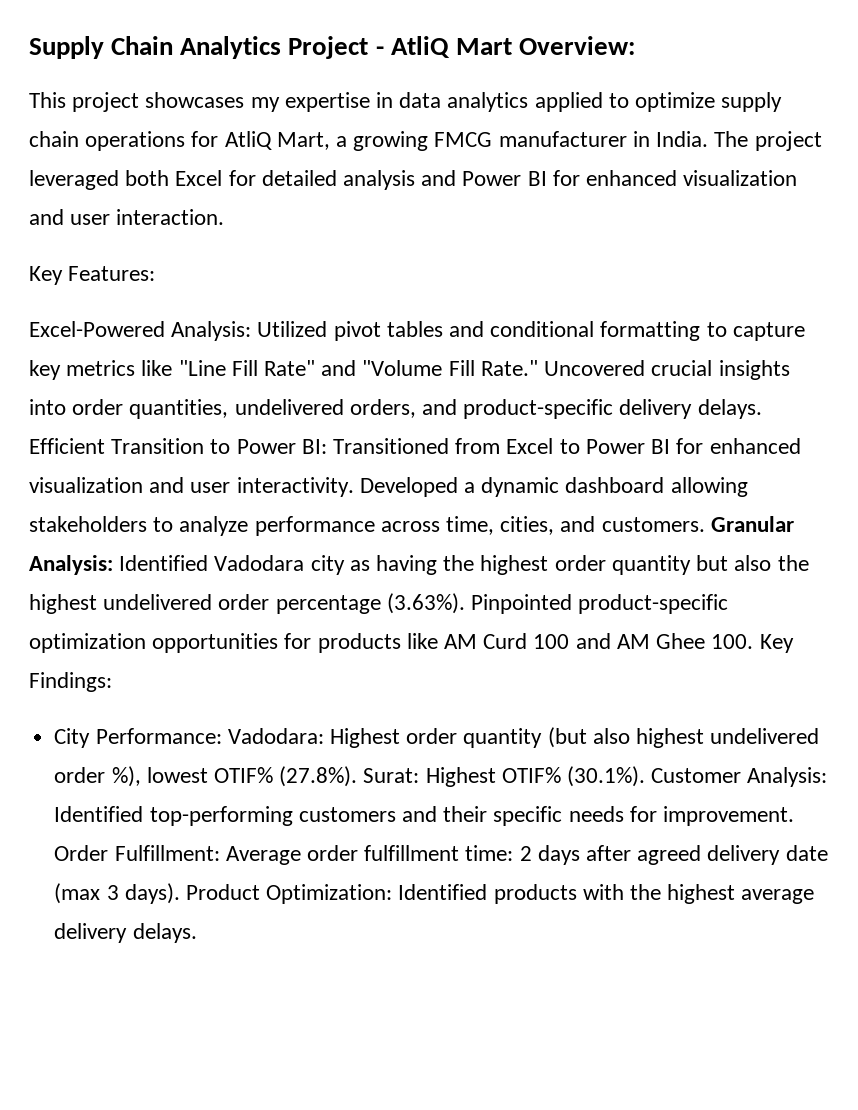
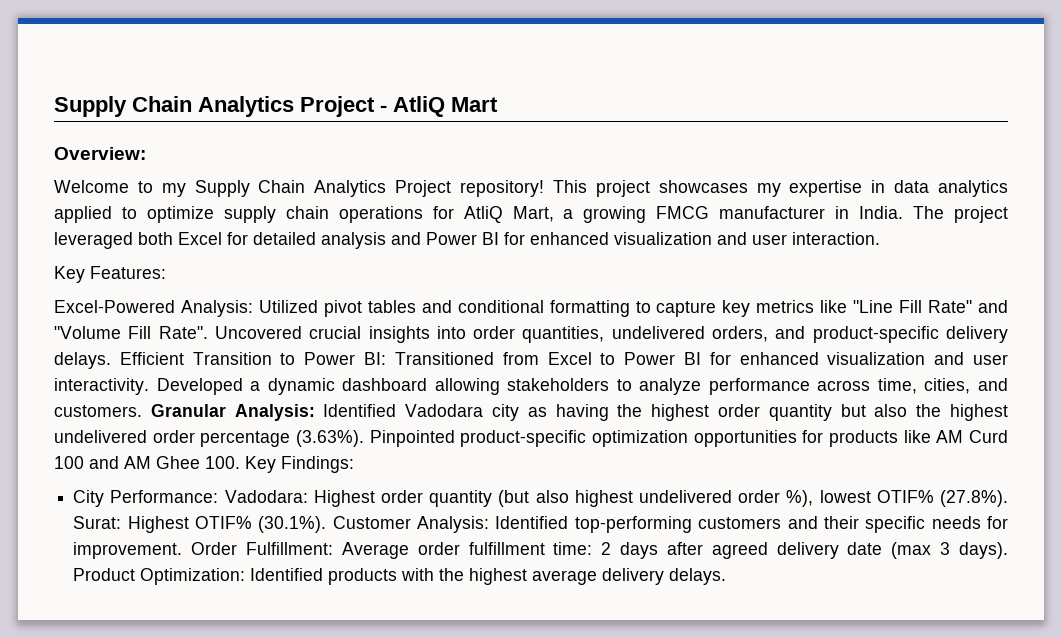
- Supply Chain Analytics Project - AtliQ Mart Overview:
+ Supply Chain Analytics Project - AtliQ Mart
+ Overview:
+ Welcome to my Supply Chain Analytics Project repository!
- Excel-Powered Analysis: Utilized pivot tables and conditional formatting to capture key metrics like "Line Fill Rate" and "Volume Fill Rate."
+ Excel-Powered Analysis: Utilized pivot tables and conditional formatting to capture key metrics like "Line Fill Rate" and "Volume Fill Rate".

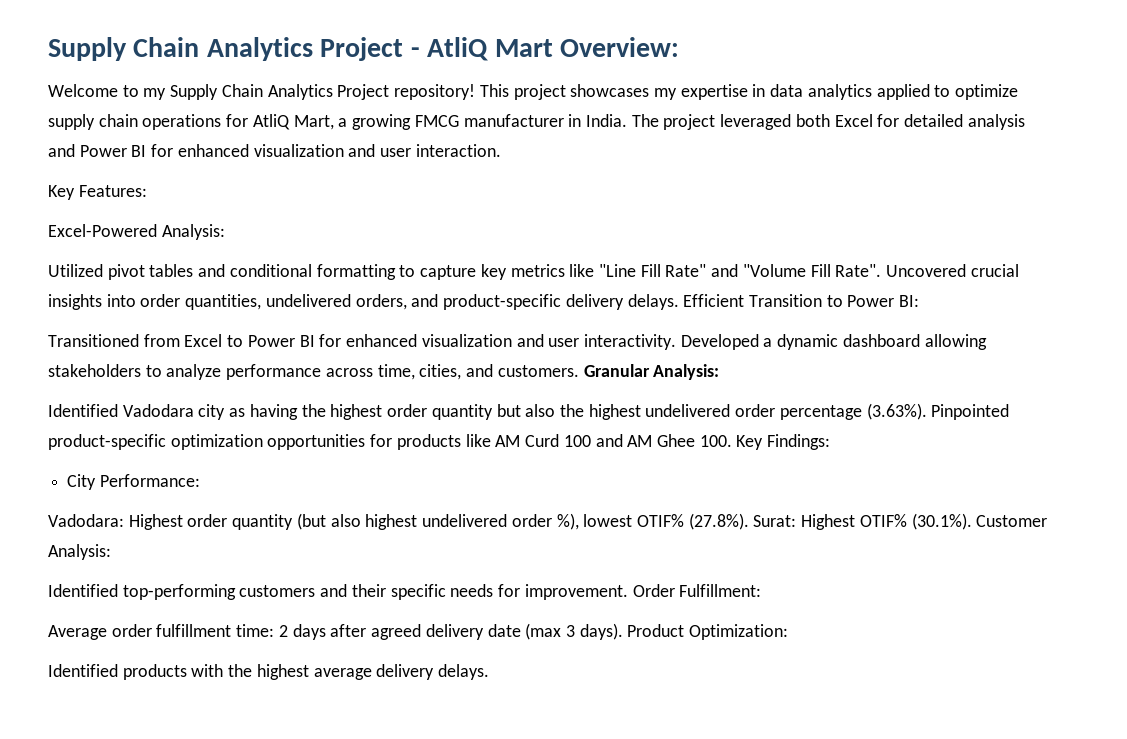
- Supply Chain Analytics Project - AtliQ Mart
- Overview:
+ Supply Chain Analytics Project - AtliQ Mart Overview:
- Excel-Powered Analysis: Utilized pivot tables and conditional formatting to capture key metrics like "Line Fill Rate" and "Volume Fill Rate".
+ Excel-Powered Analysis:
+ Utilized pivot tables and conditional formatting to capture key metrics like "Line Fill Rate" and "Volume Fill Rate".
- Efficient Transition to Power BI: Transitioned from Excel to Power BI for enhanced visualization and user interactivity.
+ Efficient Transition to Power BI:
+ Transitioned from Excel to Power BI for enhanced visualization and user interactivity.
- Granular Analysis: Identified Vadodara city as having the highest order quantity but also the highest undelivered order percentage (3.63%). Pinpointed product-specific optimization opportunities for products like AM Curd 100 and AM Ghee 100. Key Findings:
+ Granular Analysis:
+ Identified Vadodara city as having the highest order quantity but also the highest undelivered order percentage (3.63%). Pinpointed product-specific optimization opportunities for products like AM Curd 100 and AM Ghee 100. Key Findings:
- City Performance: Vadodara: Highest order quantity (but also highest undelivered order %), lowest OTIF% (27.8%). Surat: Highest OTIF% (30.1%). Customer Analysis: Identified top-performing customers and their specific needs for improvement.
+ City Performance:
+ Vadodara: Highest order quantity (but also highest undelivered order %), lowest OTIF% (27.8%). Surat: Highest OTIF% (30.1%). Customer Analysis:
+ Identified top-performing customers and their specific needs for improvement.
- Order Fulfillment: Average order fulfillment time: 2 days after agreed delivery date (max 3 days).
+ Order Fulfillment:
+ Average order fulfillment time: 2 days after agreed delivery date (max 3 days).
- Product Optimization: Identified products with the highest average delivery delays.
+ Product Optimization:
+ Identified products with the highest average delivery delays.

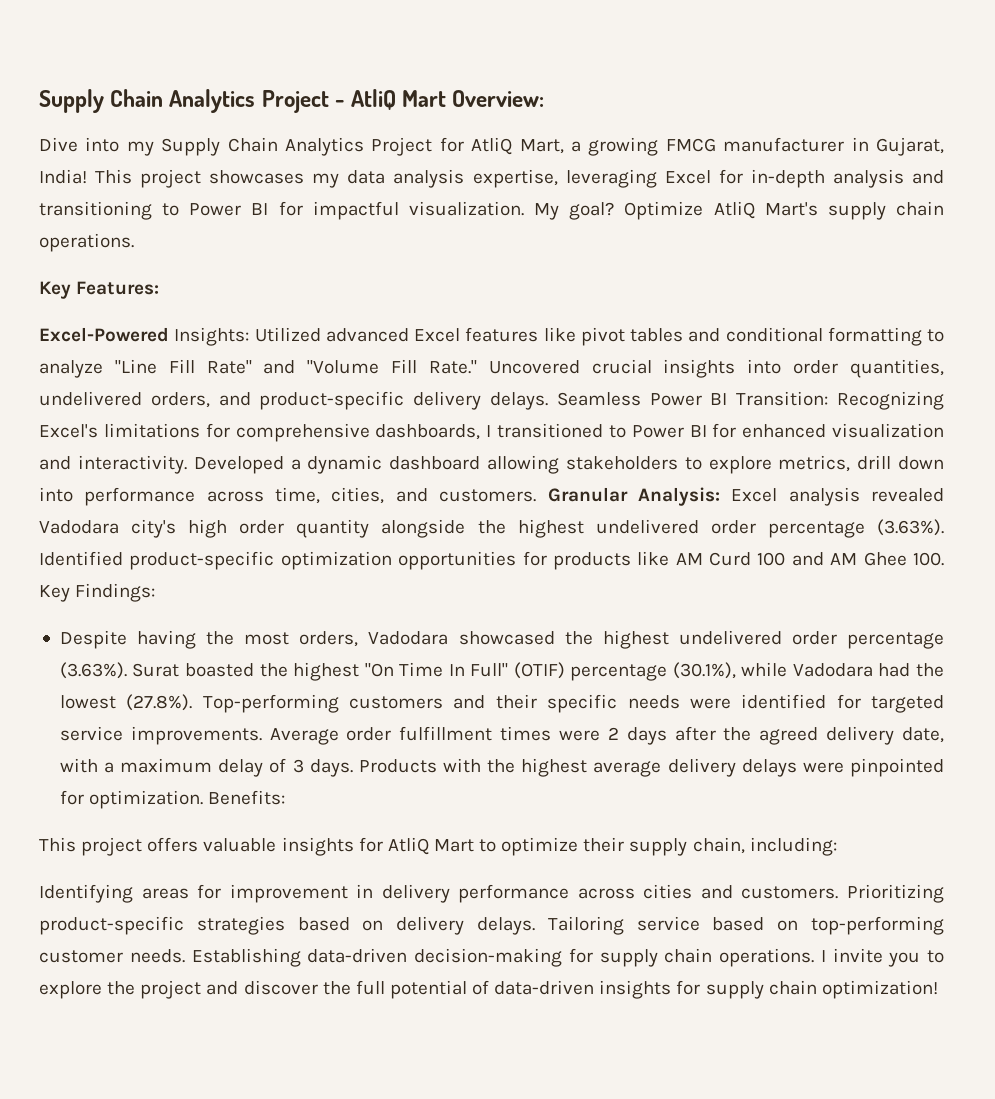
- Welcome to my Supply Chain Analytics Project repository! This project showcases my expertise in data analytics applied to optimize supply chain operations for AtliQ Mart, a growing FMCG manufacturer in India. The project leveraged both Excel for detailed analysis and Power BI for enhanced visualization and user interaction.
+ Dive into my Supply Chain Analytics Project for AtliQ Mart, a growing FMCG manufacturer in Gujarat, India! This project showcases my data analysis expertise, leveraging Excel for in-depth analysis and transitioning to Power BI for impactful visualization. My goal? Optimize AtliQ Mart's supply chain operations.
  Key Features:
- Excel-Powered Analysis:
- Utilized pivot tables and conditional formatting to capture key metrics like "Line Fill Rate" and "Volume Fill Rate".
+ Excel-Powered Insights: Utilized advanced Excel features like pivot tables and conditional formatting to analyze "Line Fill Rate" and "Volume Fill Rate."
- Efficient Transition to Power BI:
- Transitioned from Excel to Power BI for enhanced visualization and user interactivity.
+ Seamless Power BI Transition: Recognizing Excel's limitations for comprehensive dashboards, I transitioned to Power BI for enhanced visualization and interactivity.
- Developed a dynamic dashboard allowing stakeholders to analyze performance across time, cities, and customers.
+ Developed a dynamic dashboard allowing stakeholders to explore metrics, drill down into performance across time, cities, and customers.
- Granular Analysis:
- Identified Vadodara city as having the highest order quantity but also the highest undelivered order percentage (3.63%). Pinpointed product-specific optimization opportunities for products like AM Curd 100 and AM Ghee 100. Key Findings:
+ Granular Analysis: Excel analysis revealed Vadodara city's high order quantity alongside the highest undelivered order percentage (3.63%). Identified product-specific optimization opportunities for products like AM Curd 100 and AM Ghee 100. Key Findings:
- City Performance:
- Vadodara: Highest order quantity (but also highest undelivered order %), lowest OTIF% (27.8%). Surat: Highest OTIF% (30.1%). Customer Analysis:
- Identified top-performing customers and their specific needs for improvement. Order Fulfillment:
- Average order fulfillment time: 2 days after agreed delivery date (max 3 days). Product Optimization:
- Identified products with the highest average delivery delays.
+ Despite having the most orders, Vadodara showcased the highest undelivered order percentage (3.63%). Surat boasted the highest "On Time In Full" (OTIF) percentage (30.1%), while Vadodara had the lowest (27.8%). Top-performing customers and their specific needs were identified for targeted service improvements. Average order fulfillment times were 2 days after the agreed delivery date, with a maximum delay of 3 days. Products with the highest average delivery delays were pinpointed for optimization. Benefits:
+ This project offers valuable insights for AtliQ Mart to optimize their supply chain, including:
+ Identifying areas for improvement in delivery performance across cities and customers. Prioritizing product-specific strategies based on delivery delays. Tailoring service based on top-performing customer needs. Establishing data-driven decision-making for supply chain operations. I invite you to explore the project and discover the full potential of data-driven insights for supply chain optimization!

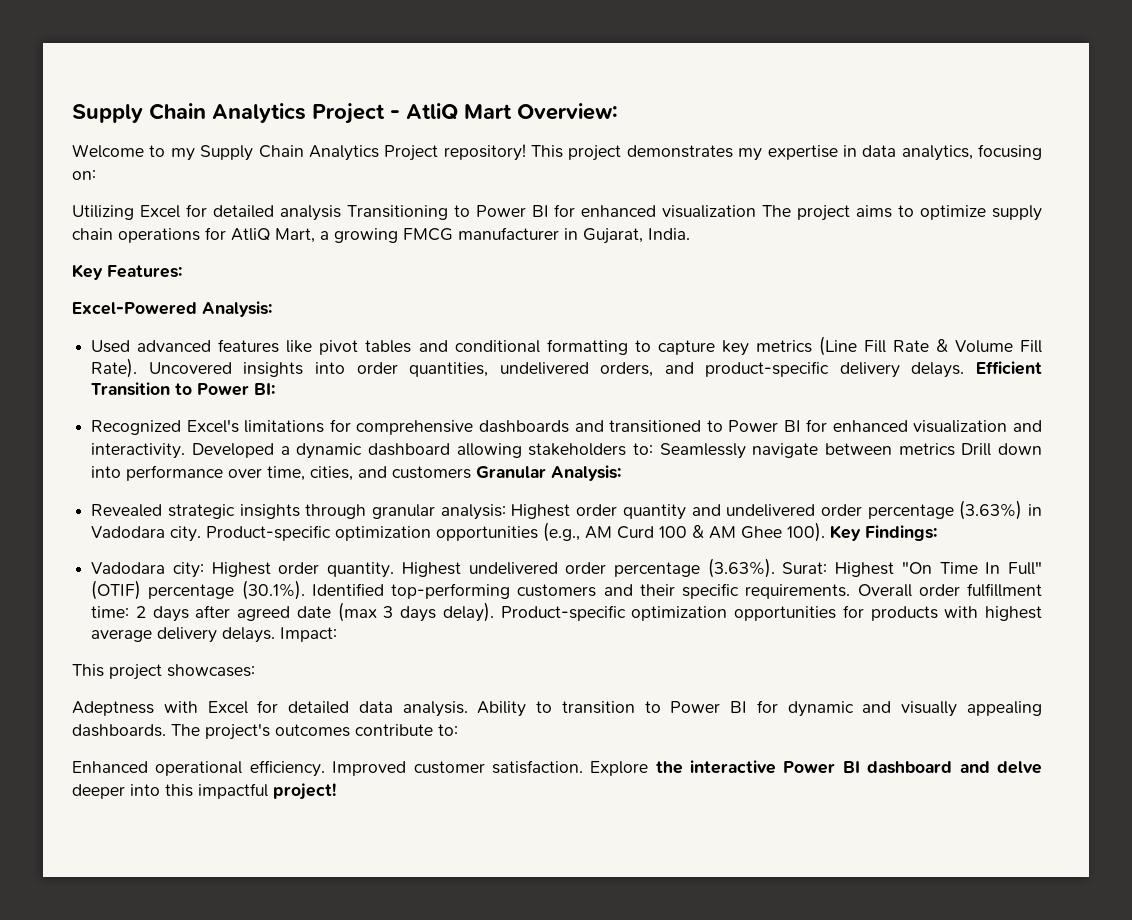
- Dive into my Supply Chain Analytics Project for AtliQ Mart, a growing FMCG manufacturer in Gujarat, India! This project showcases my data analysis expertise, leveraging Excel for in-depth analysis and transitioning to Power BI for impactful visualization. My goal? Optimize AtliQ Mart's supply chain operations.
+ Welcome to my Supply Chain Analytics Project repository! This project demonstrates my expertise in data analytics, focusing on:
+ Utilizing Excel for detailed analysis Transitioning to Power BI for enhanced visualization The project aims to optimize supply chain operations for AtliQ Mart, a growing FMCG manufacturer in Gujarat, India.
- Excel-Powered Insights: Utilized advanced Excel features like pivot tables and conditional formatting to analyze "Line Fill Rate" and "Volume Fill Rate." Uncovered crucial insights into order quantities, undelivered orders, and product-specific delivery delays.
+ Excel-Powered Analysis:
+ Used advanced features like pivot tables and conditional formatting to capture key metrics (Line Fill Rate & Volume Fill Rate). Uncovered insights into order quantities, undelivered orders, and product-specific delivery delays.
- Seamless Power BI Transition: Recognizing Excel's limitations for comprehensive dashboards, I transitioned to Power BI for enhanced visualization and interactivity.
+ Efficient Transition to Power BI:
+ Recognized Excel's limitations for comprehensive dashboards and transitioned to Power BI for enhanced visualization and interactivity.
- Developed a dynamic dashboard allowing stakeholders to explore metrics, drill down into performance across time, cities, and customers. Granular Analysis: Excel analysis revealed Vadodara city's high order quantity alongside the highest undelivered order percentage (3.63%). Identified product-specific optimization opportunities for products like AM Curd 100 and AM Ghee 100. Key Findings:
- Despite having the most orders, Vadodara showcased the highest undelivered order percentage (3.63%). Surat boasted the highest "On Time In Full" (OTIF) percentage (30.1%), while Vadodara had the lowest (27.8%). Top-performing customers and their specific needs were identified for targeted service improvements. Average order fulfillment times were 2 days after the agreed delivery date, with a maximum delay of 3 days. Products with the highest average delivery delays were pinpointed for optimization. Benefits:
- This project offers valuable insights for AtliQ Mart to optimize their supply chain, including:
- Identifying areas for improvement in delivery performance across cities and customers. Prioritizing product-specific strategies based on delivery delays. Tailoring service based on top-performing customer needs. Establishing data-driven decision-making for supply chain operations. I invite you to explore the project and discover the full potential of data-driven insights for supply chain optimization!
+ Developed a dynamic dashboard allowing stakeholders to: Seamlessly navigate between metrics Drill down into performance over time, cities, and customers Granular Analysis:
+ Revealed strategic insights through granular analysis: Highest order quantity and undelivered order percentage (3.63%) in Vadodara city. Product-specific optimization opportunities (e.g., AM Curd 100 & AM Ghee 100). Key Findings:
+ Vadodara city: Highest order quantity. Highest undelivered order percentage (3.63%). Surat: Highest "On Time In Full" (OTIF) percentage (30.1%). Identified top-performing customers and their specific requirements. Overall order fulfillment time: 2 days after agreed date (max 3 days delay). Product-specific optimization opportunities for products with highest average delivery delays. Impact:
+ This project showcases:
+ Adeptness with Excel for detailed data analysis. Ability to transition to Power BI for dynamic and visually appealing dashboards. The project's outcomes contribute to:
+ Enhanced operational efficiency. Improved customer satisfaction. Explore the interactive Power BI dashboard and delve deeper into this impactful project!

